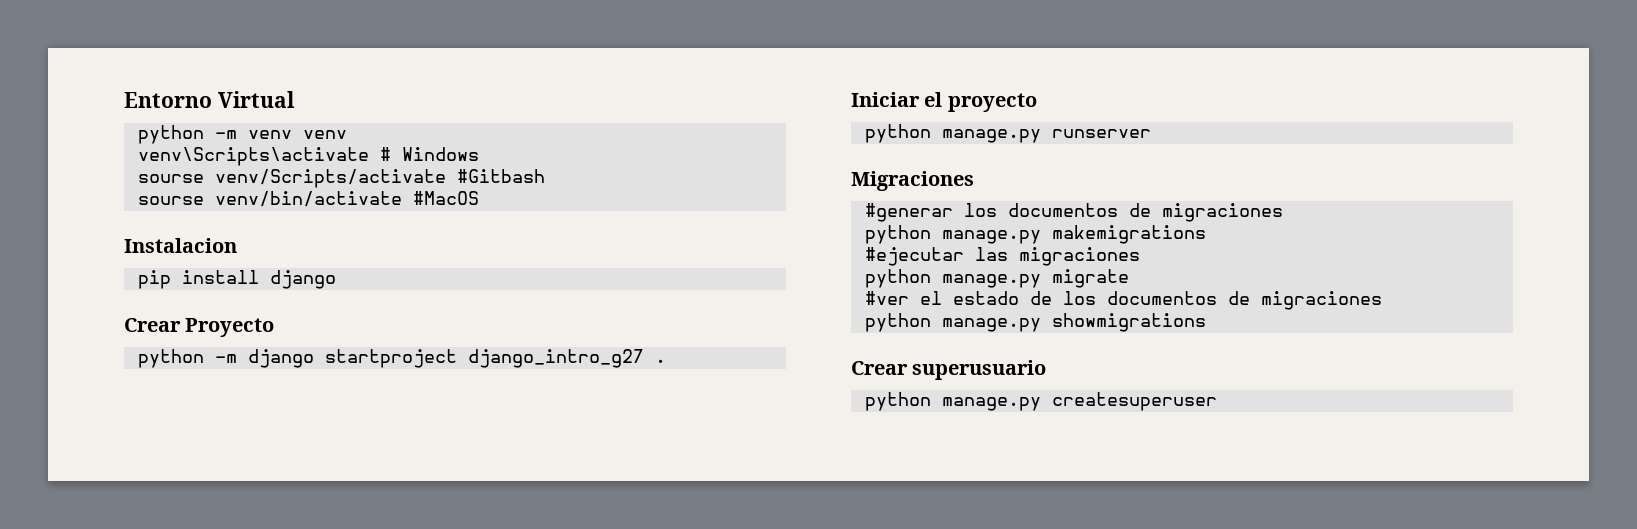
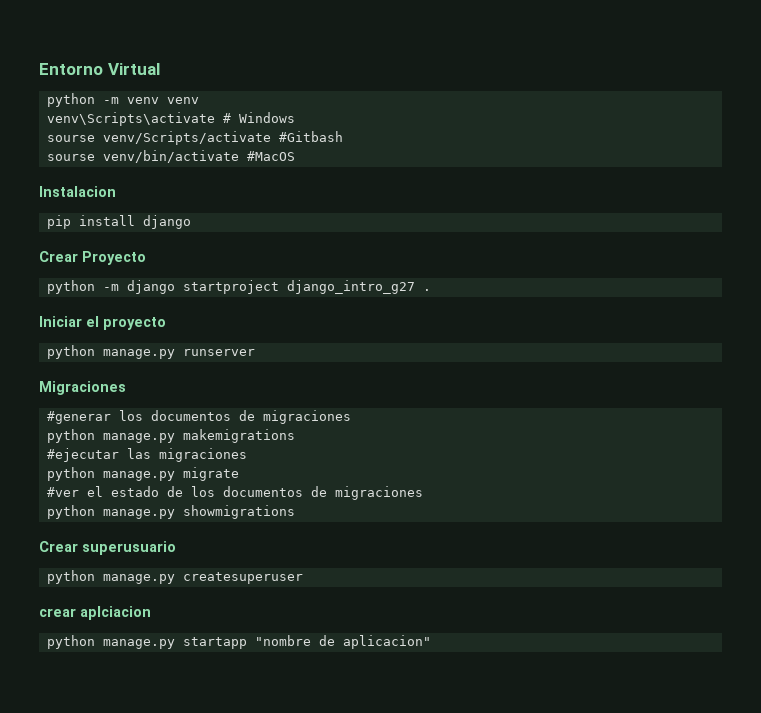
+ crear aplciacion
+ python manage.py startapp "nombre de aplicacion"

